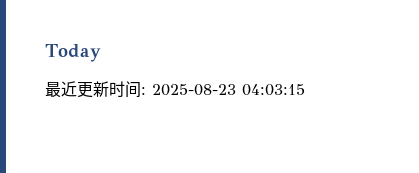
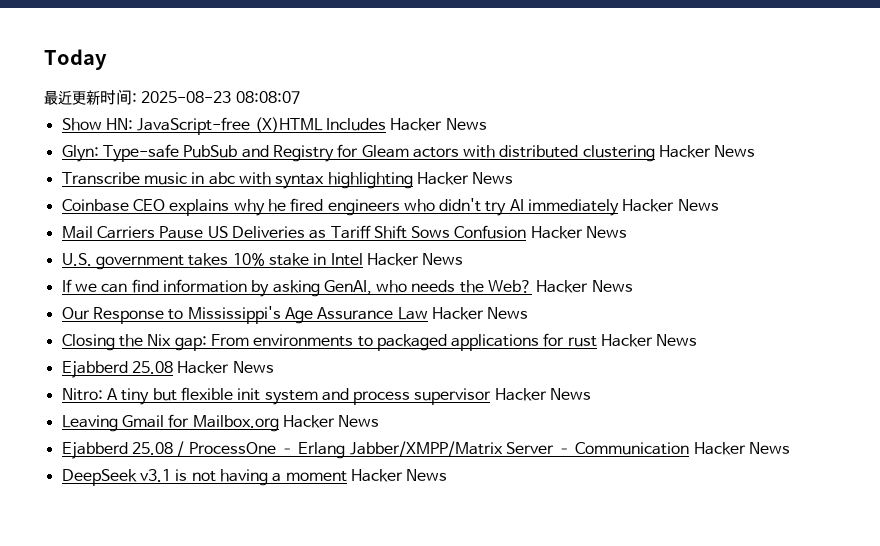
- 最近更新时间: 2025-08-23 04:03:15
+ 最近更新时间: 2025-08-23 08:08:07
+ Show HN: JavaScript-free (X)HTML Includes Hacker News
+ Glyn: Type-safe PubSub and Registry for Gleam actors with distributed clustering Hacker News
+ Transcribe music in abc with syntax highlighting Hacker News
+ Coinbase CEO explains why he fired engineers who didn't try AI immediately Hacker News
+ Mail Carriers Pause US Deliveries as Tariff Shift Sows Confusion Hacker News
+ U.S. government takes 10% stake in Intel Hacker News
+ If we can find information by asking GenAI, who needs the Web? Hacker News
+ Our Response to Mississippi's Age Assurance Law Hacker News
+ Closing the Nix gap: From environments to packaged applications for rust Hacker News
+ Ejabberd 25.08 Hacker News
+ Nitro: A tiny but flexible init system and process supervisor Hacker News
+ Leaving Gmail for Mailbox.org Hacker News
+ Ejabberd 25.08 / ProcessOne – Erlang Jabber/XMPP/Matrix Server – Communication Hacker News
+ DeepSeek v3.1 is not having a moment Hacker News

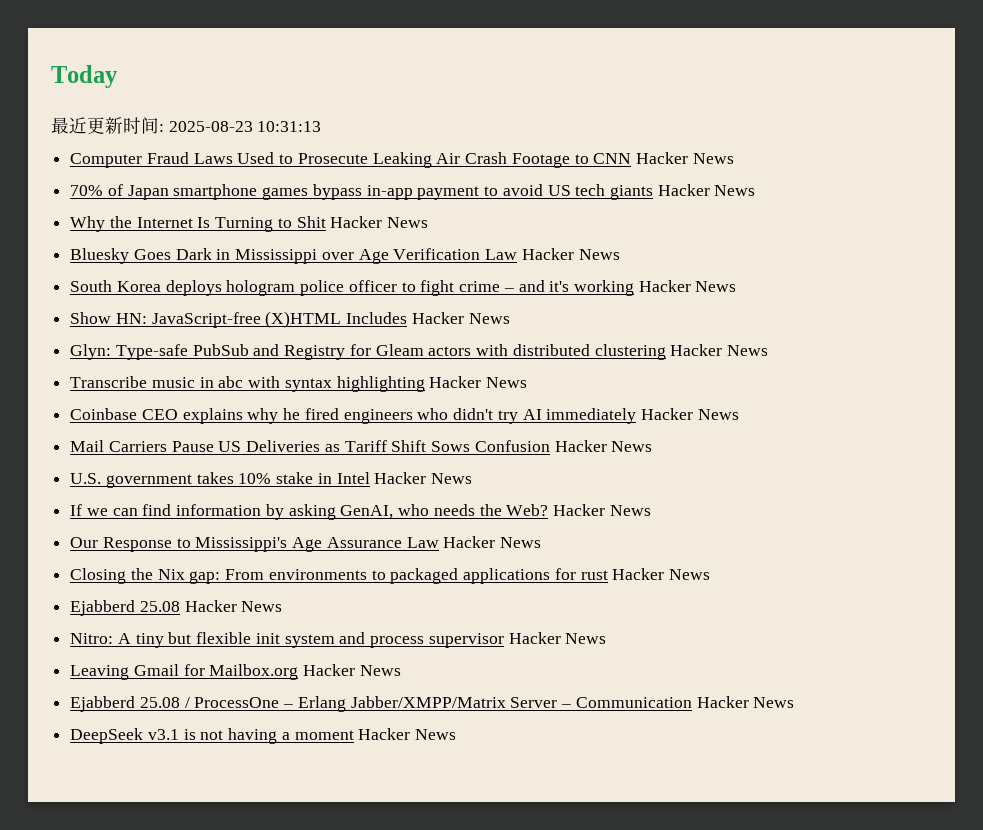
- 最近更新时间: 2025-08-23 08:08:07
+ 最近更新时间: 2025-08-23 10:31:13
+ Computer Fraud Laws Used to Prosecute Leaking Air Crash Footage to CNN Hacker News
+ 70% of Japan smartphone games bypass in-app payment to avoid US tech giants Hacker News
+ Why the Internet Is Turning to Shit Hacker News
+ Bluesky Goes Dark in Mississippi over Age Verification Law Hacker News
+ South Korea deploys hologram police officer to fight crime – and it's working Hacker News

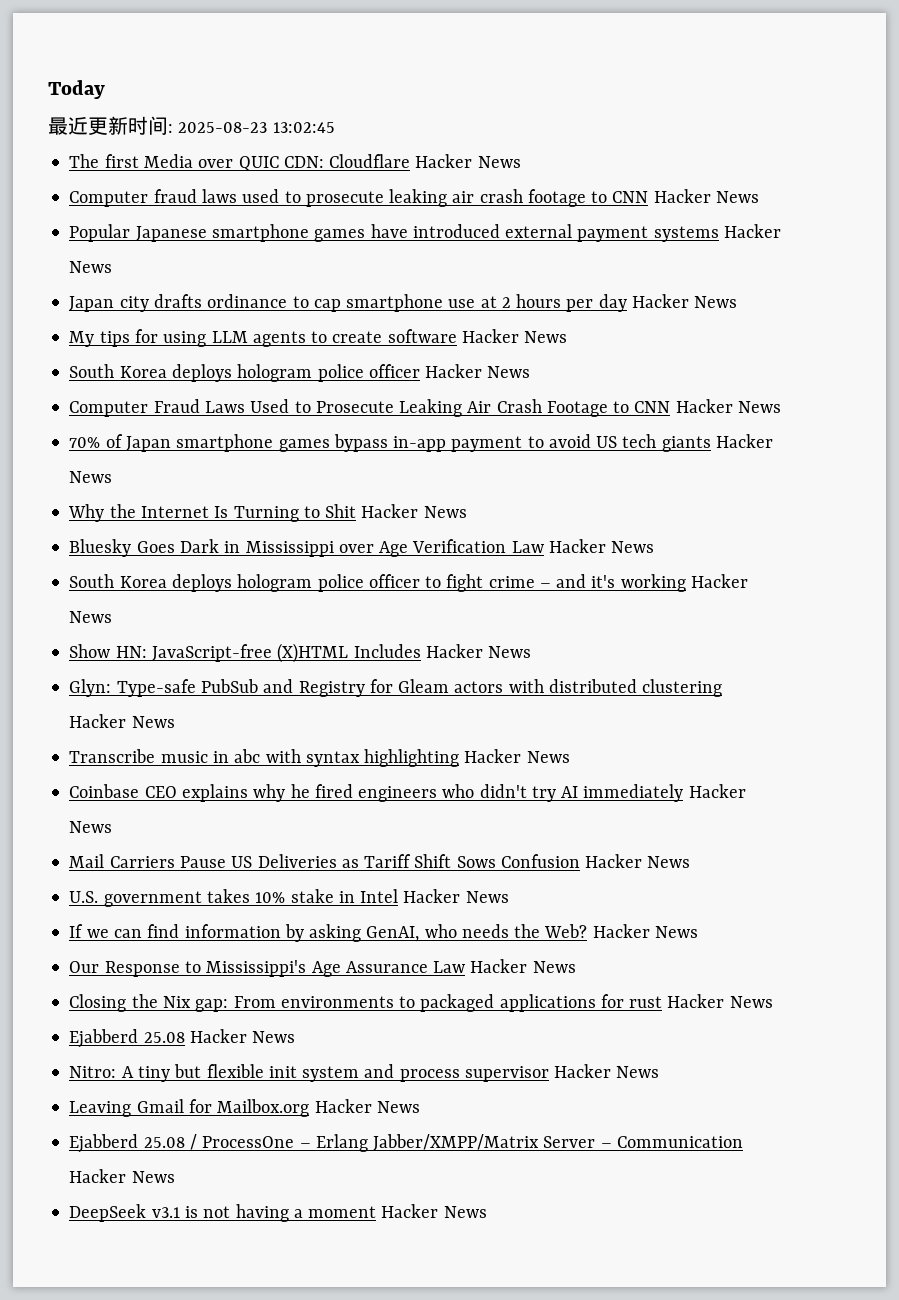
- 最近更新时间: 2025-08-23 10:31:13
+ 最近更新时间: 2025-08-23 13:02:45
+ The first Media over QUIC CDN: Cloudflare Hacker News
+ Computer fraud laws used to prosecute leaking air crash footage to CNN Hacker News
+ Popular Japanese smartphone games have introduced external payment systems Hacker News
+ Japan city drafts ordinance to cap smartphone use at 2 hours per day Hacker News
+ My tips for using LLM agents to create software Hacker News
+ South Korea deploys hologram police officer Hacker News

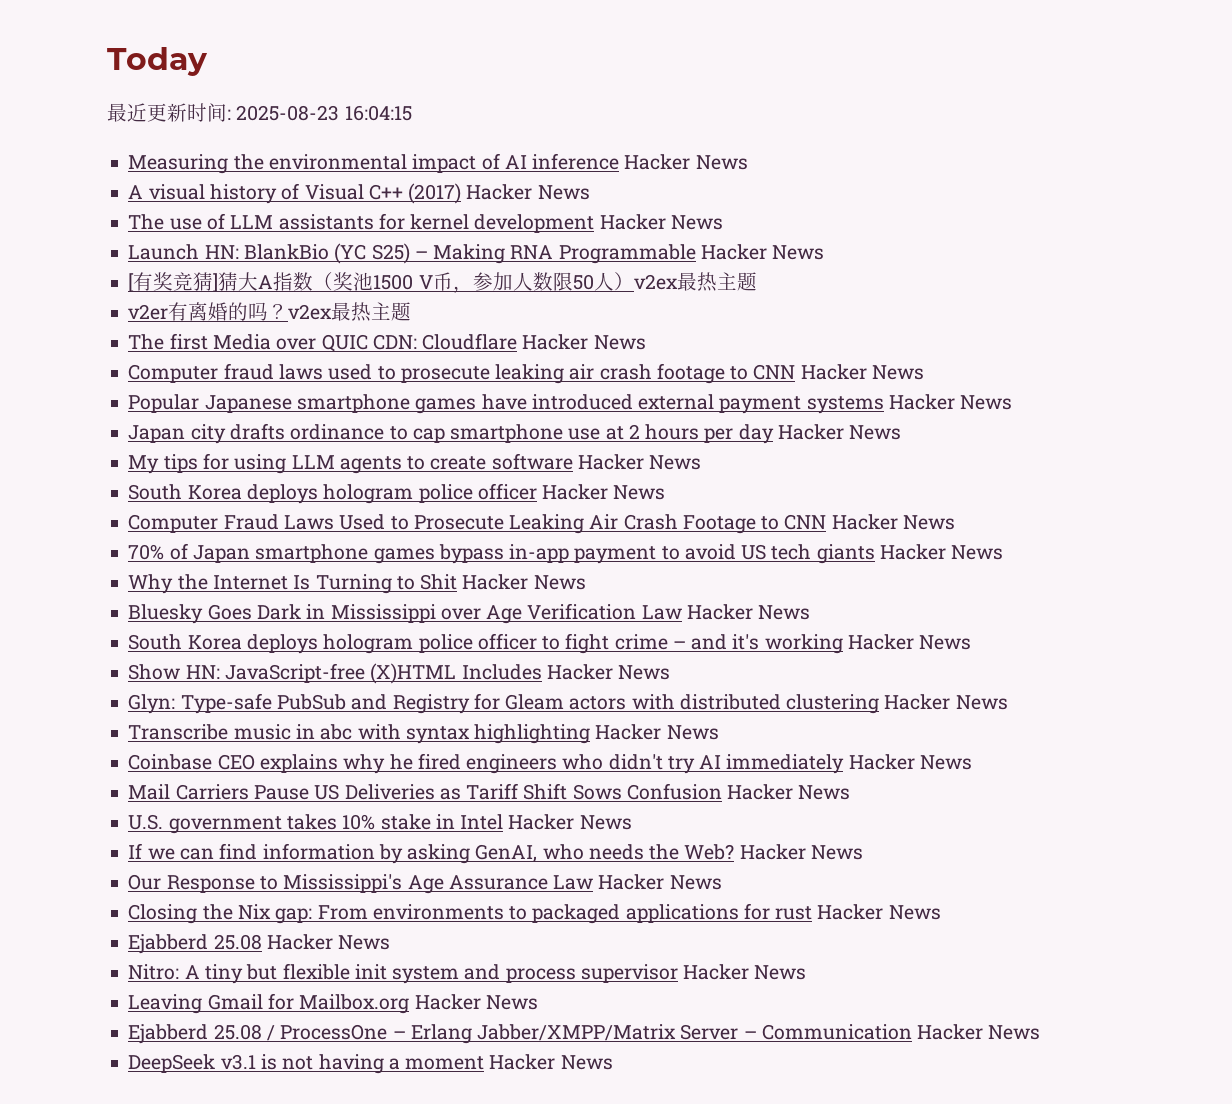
- 最近更新时间: 2025-08-23 13:02:45
+ 最近更新时间: 2025-08-23 16:04:15
+ Measuring the environmental impact of AI inference Hacker News
+ A visual history of Visual C++ (2017) Hacker News
+ The use of LLM assistants for kernel development Hacker News
+ Launch HN: BlankBio (YC S25) – Making RNA Programmable Hacker News
+ [有奖竞猜]猜大A指数（奖池1500 V币，参加人数限50人）v2ex最热主题
+ v2er有离婚的吗？v2ex最热主题

